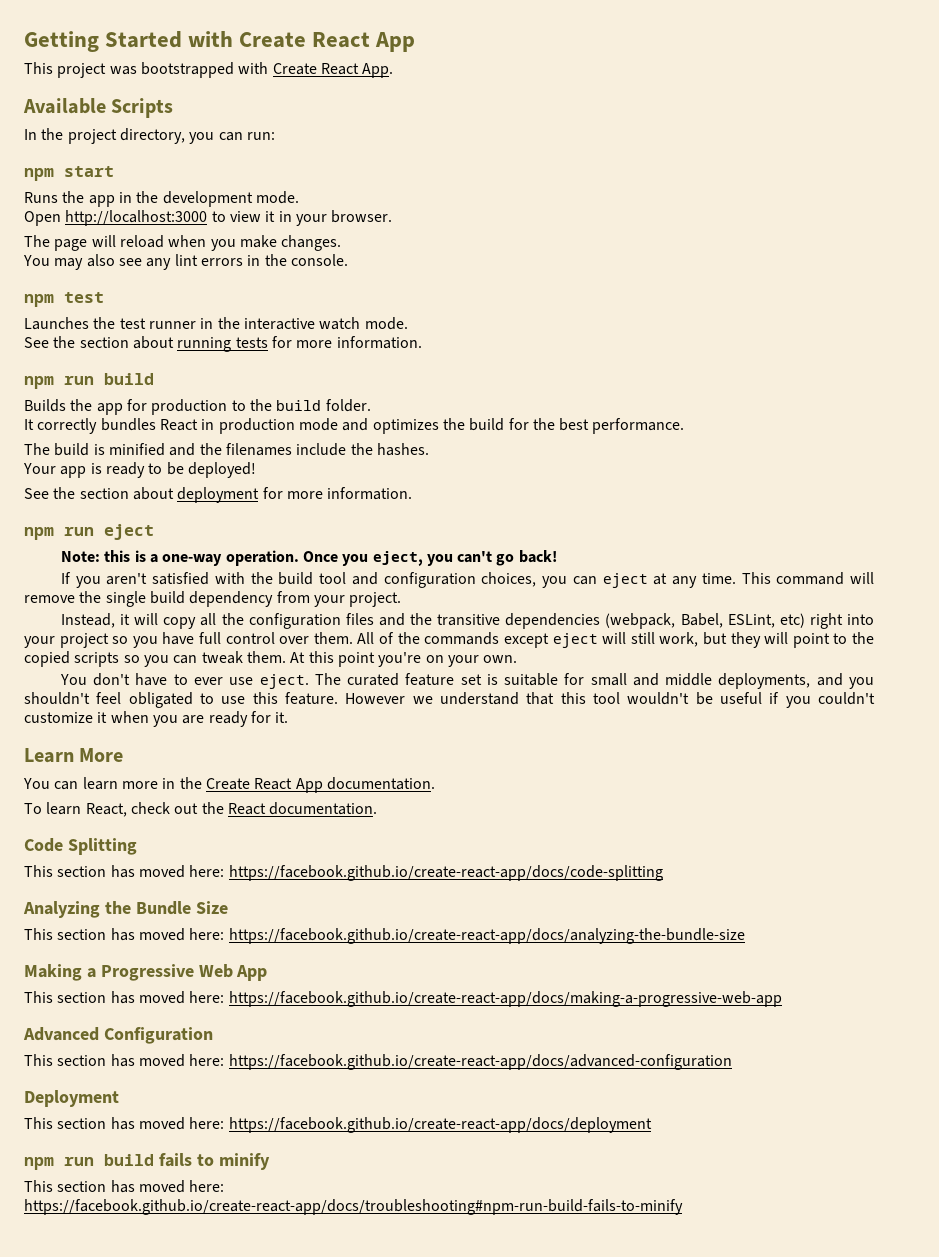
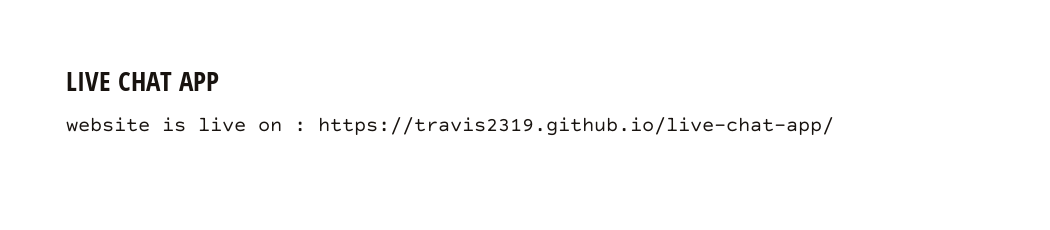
- Getting Started with Create React App
- This project was bootstrapped with Create React App.
- Available Scripts
- In the project directory, you can run:
- npm start
- Runs the app in the development mode.
- Open http://localhost:3000 to view it in your browser.
- The page will reload when you make changes.
- You may also see any lint errors in the console.
- npm test
- Launches the test runner in the interactive watch mode.
- See the section about running tests for more information.
- npm run build
- Builds the app for production to the build folder.
- It correctly bundles React in production mode and optimizes the build for the best performance.
- The build is minified and the filenames include the hashes.
- Your app is ready to be deployed!
- See the section about deployment for more information.
- npm run eject
- Note: this is a one-way operation. Once you eject, you can't go back!
- If you aren't satisfied with the build tool and configuration choices, you can eject at any time. This command will remove the single build dependency from your project.
- Instead, it will copy all the configuration files and the transitive dependencies (webpack, Babel, ESLint, etc) right into your project so you have full control over them. All of the commands except eject will still work, but they will point to the copied scripts so you can tweak them. At this point you're on your own.
- You don't have to ever use eject. The curated feature set is suitable for small and middle deployments, and you shouldn't feel obligated to use this feature. However we understand that this tool wouldn't be useful if you couldn't customize it when you are ready for it.
- Learn More
- You can learn more in the Create React App documentation.
- To learn React, check out the React documentation.
- Code Splitting
- This section has moved here: https://facebook.github.io/create-react-app/docs/code-splitting
- Analyzing the Bundle Size
- This section has moved here: https://facebook.github.io/create-react-app/docs/analyzing-the-bundle-size
- Making a Progressive Web App
- This section has moved here: https://facebook.github.io/create-react-app/docs/making-a-progressive-web-app
- Advanced Configuration
- This section has moved here: https://facebook.github.io/create-react-app/docs/advanced-configuration
- Deployment
- This section has moved here: https://facebook.github.io/create-react-app/docs/deployment
- npm run build fails to minify
- This section has moved here: https://facebook.github.io/create-react-app/docs/troubleshooting#npm-run-build-fails-to-minify
+ LIVE CHAT APP
+ website is live on : https://travis2319.github.io/live-chat-app/

